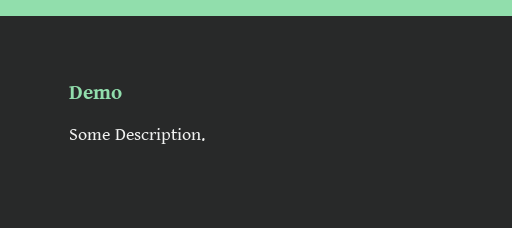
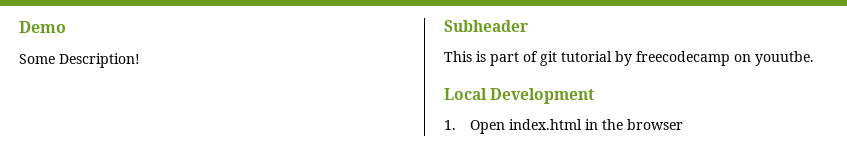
- Some Description.
+ Some Description!
+ Subheader
+ This is part of git tutorial by freecodecamp on youutbe.
+ Local Development
+ 1. Open index.html in the browser

